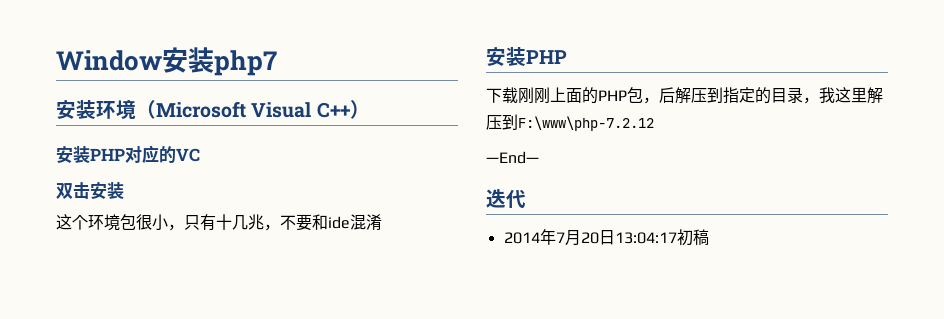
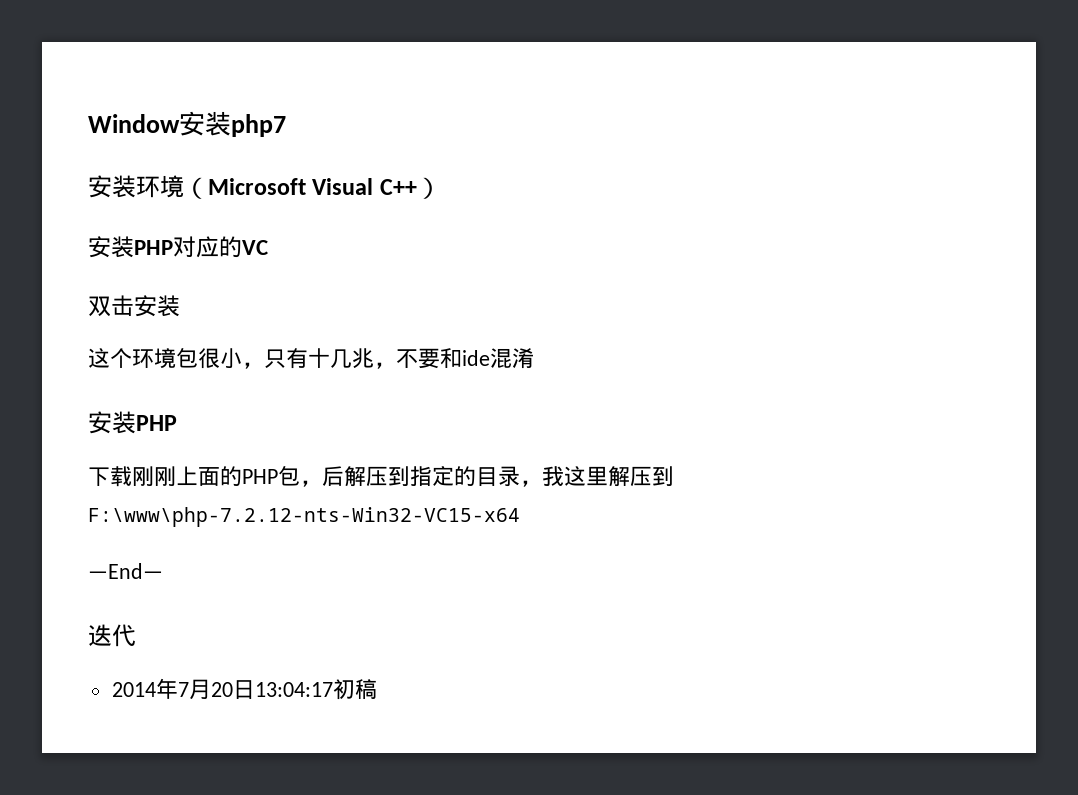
- 下载刚刚上面的PHP包，后解压到指定的目录，我这里解压到F:\www\php-7.2.12
+ 下载刚刚上面的PHP包，后解压到指定的目录，我这里解压到F:\www\php-7.2.12-nts-Win32-VC15-x64

